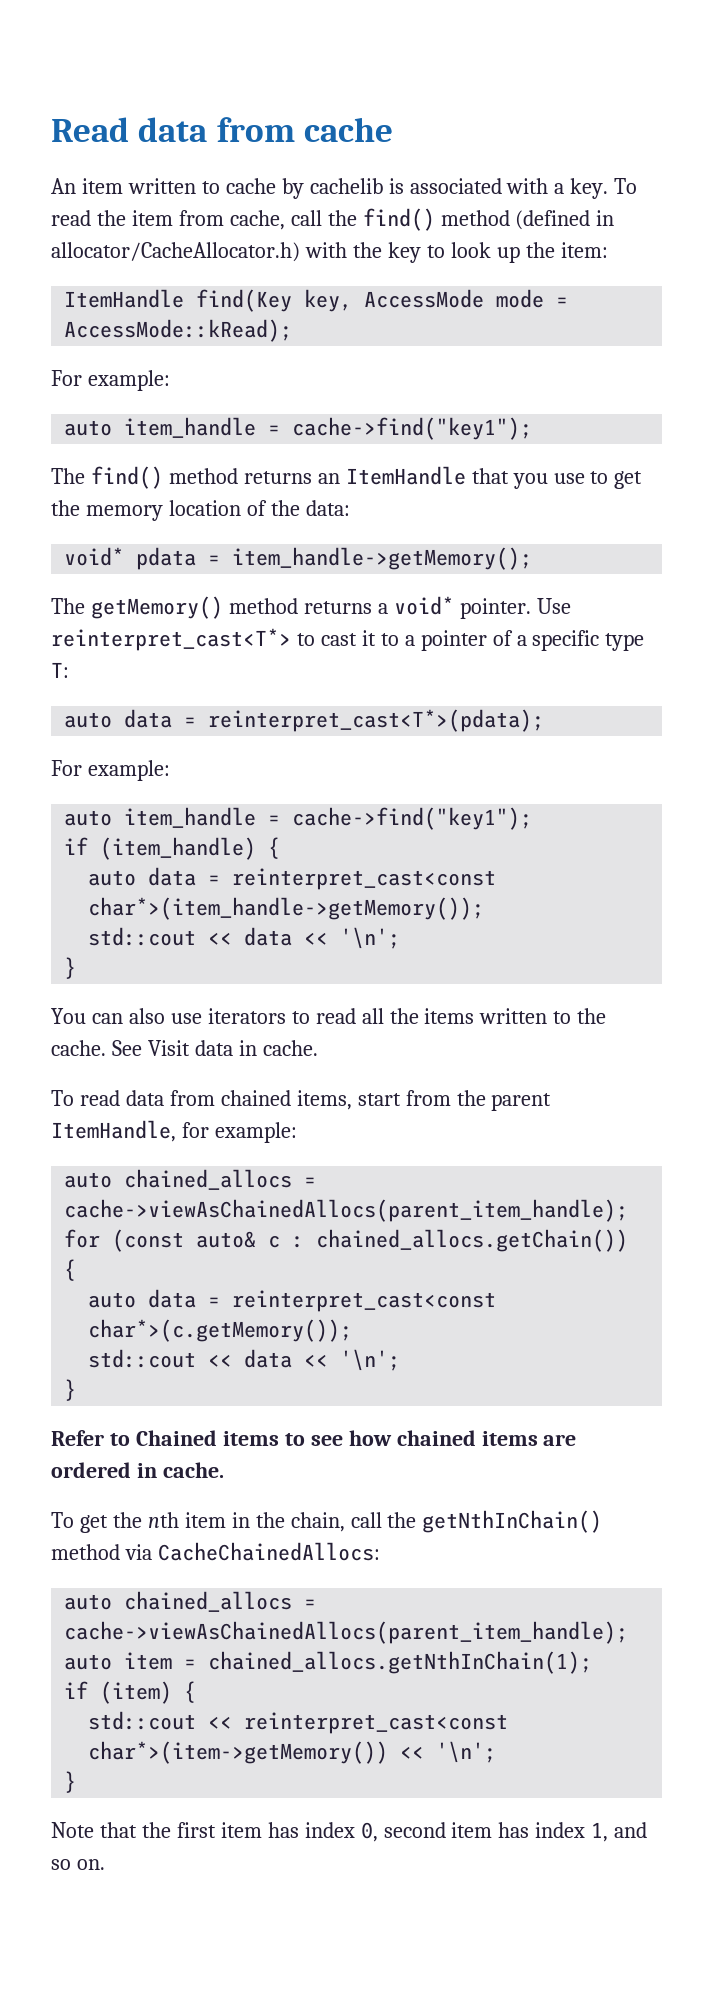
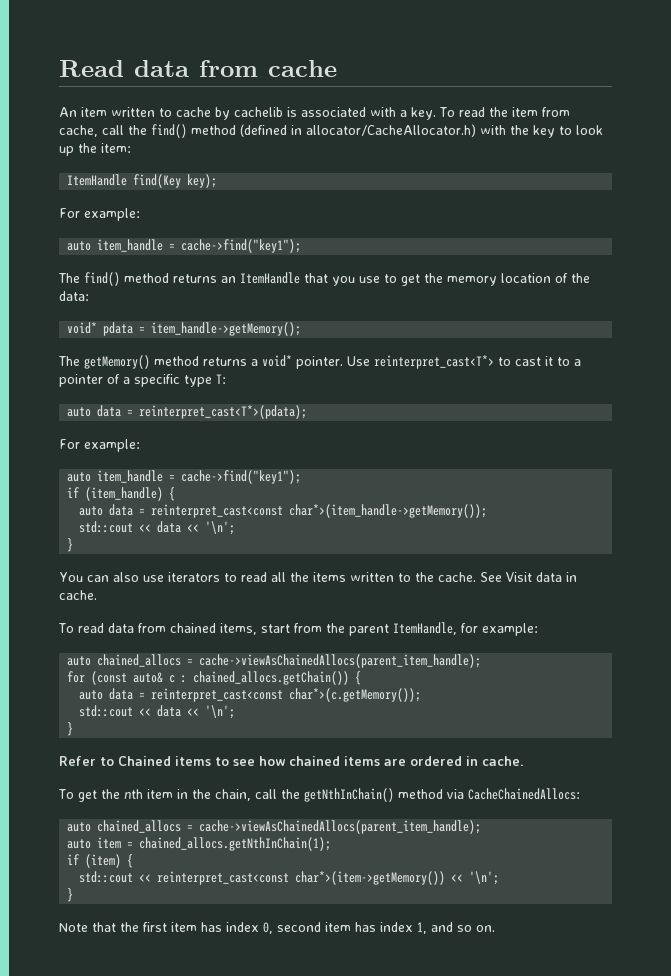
- ItemHandle find(Key key, AccessMode mode = AccessMode::kRead);
+ ItemHandle find(Key key);

